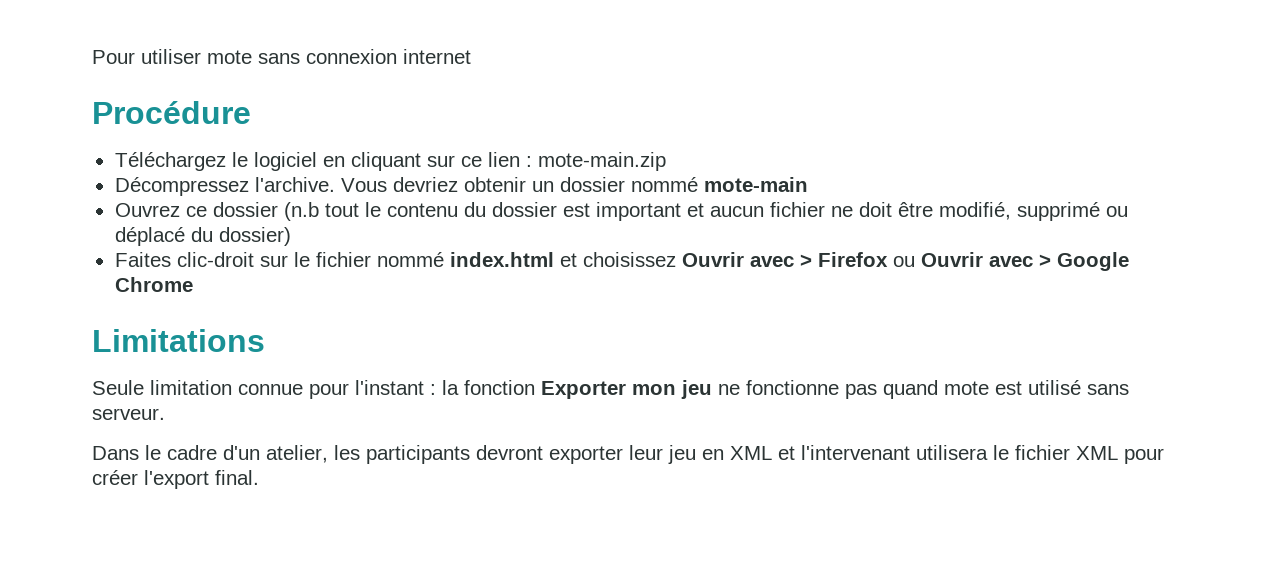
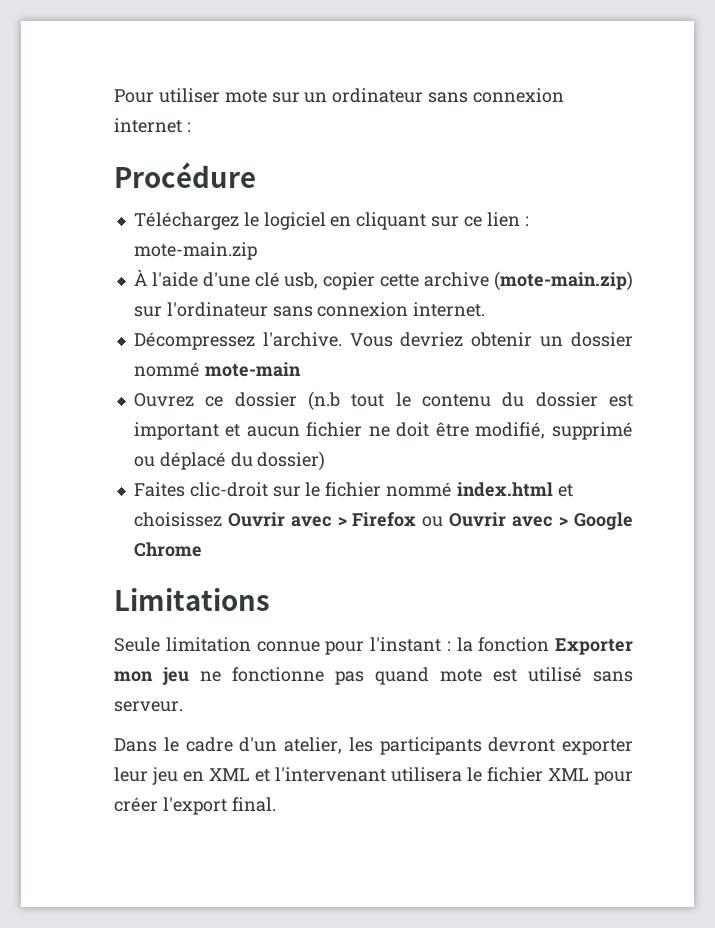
- Pour utiliser mote sans connexion internet
+ Pour utiliser mote sur un ordinateur sans connexion internet :
+ À l'aide d'une clé usb, copier cette archive (mote-main.zip) sur l'ordinateur sans connexion internet.

